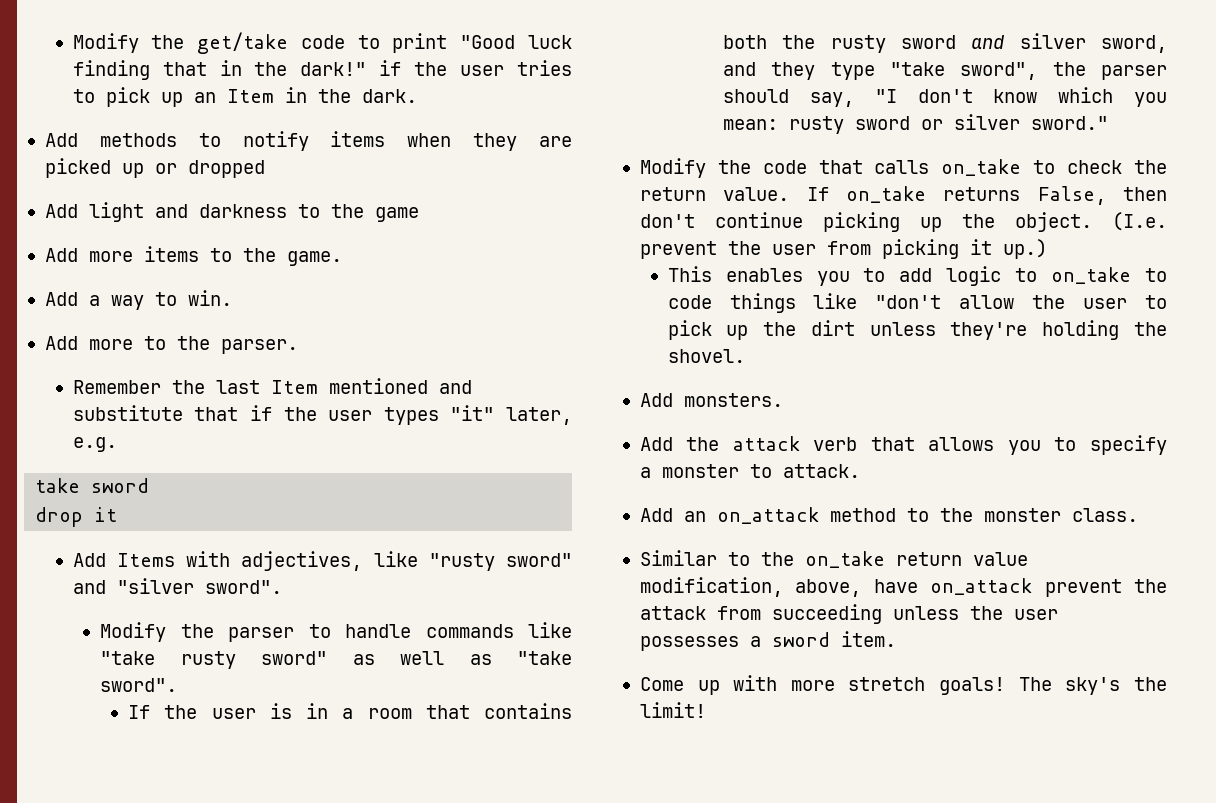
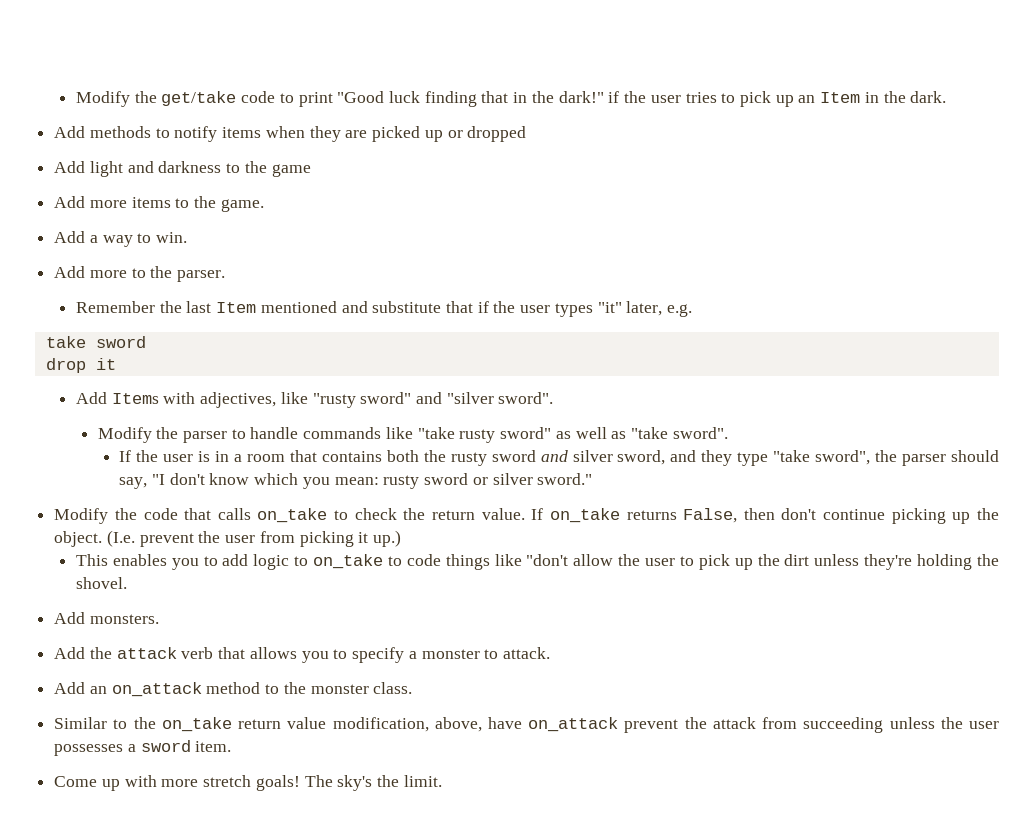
- The sky's the limit!
+ The sky's the limit.

